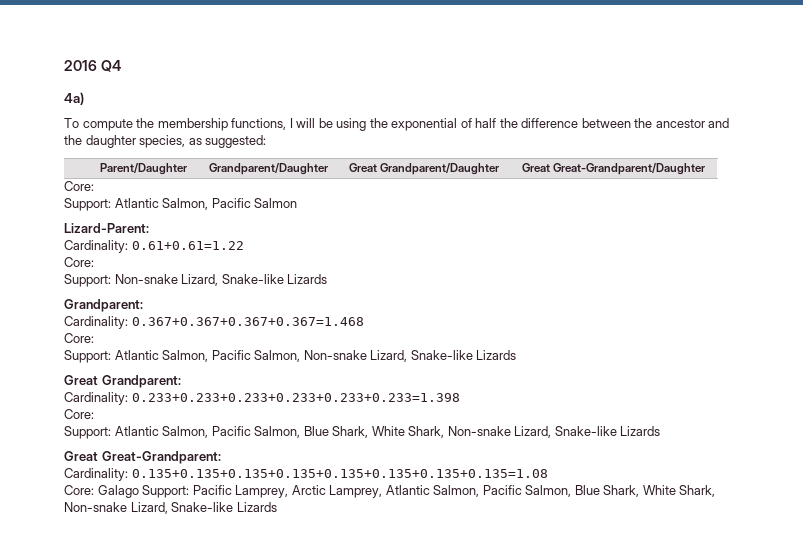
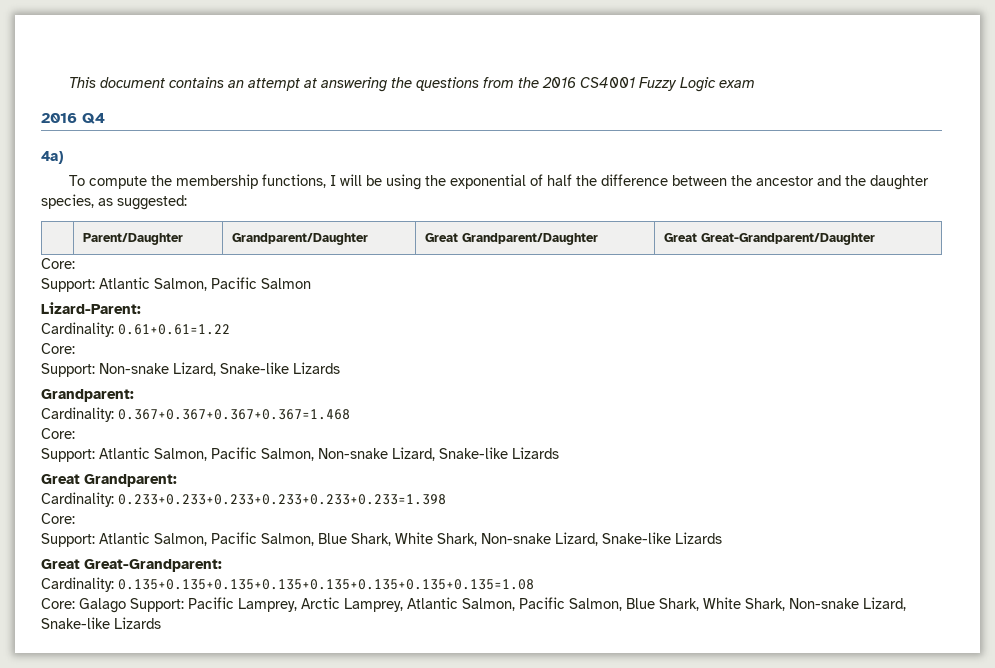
+ This document contains an attempt at answering the questions from the 2016 CS4001 Fuzzy Logic exam

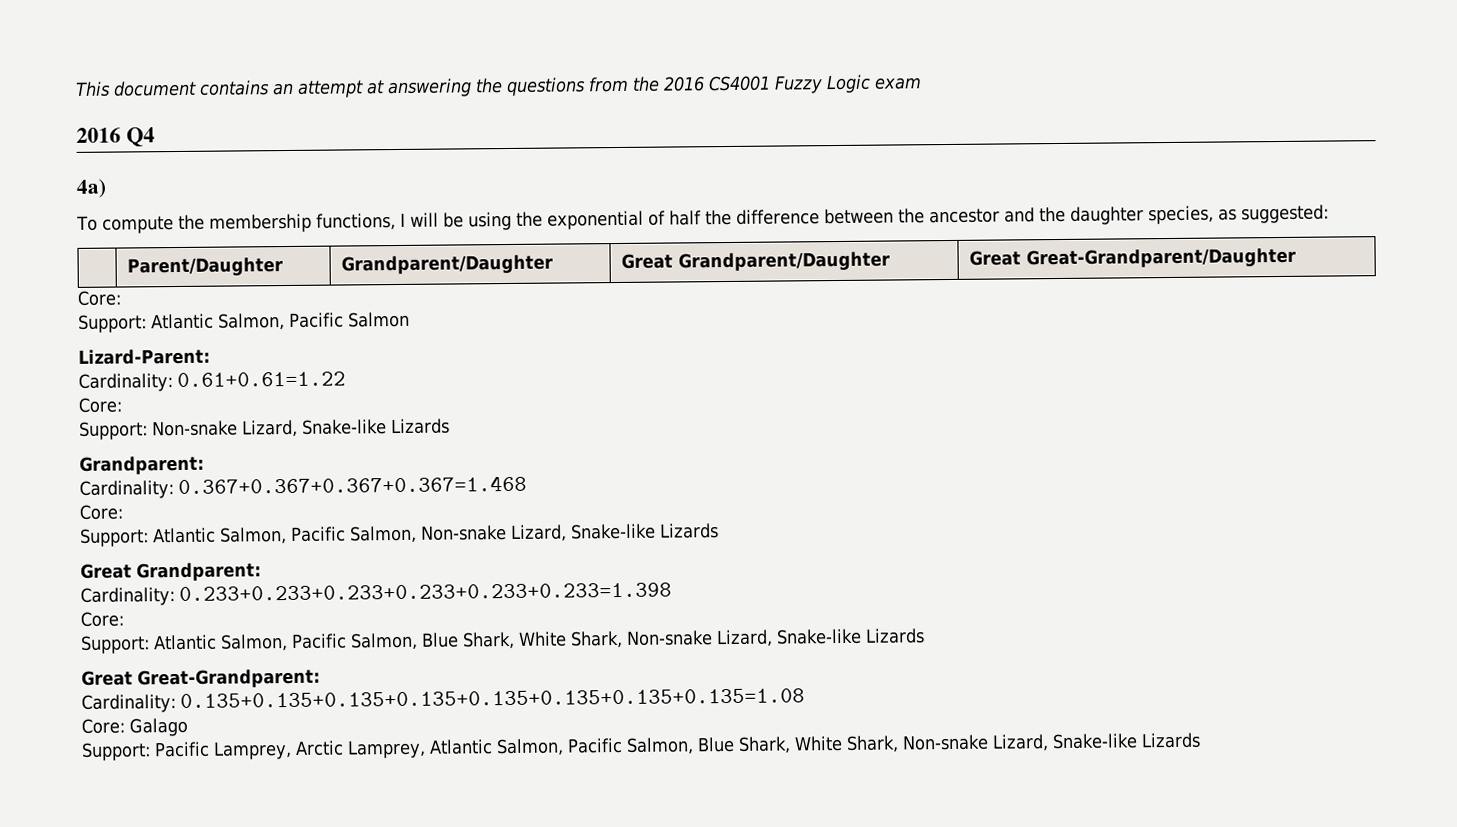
- Core: Galago Support: Pacific Lamprey, Arctic Lamprey, Atlantic Salmon, Pacific Salmon, Blue Shark, White Shark, Non-snake Lizard, Snake-like Lizards
+ Core: Galago
+ Support: Pacific Lamprey, Arctic Lamprey, Atlantic Salmon, Pacific Salmon, Blue Shark, White Shark, Non-snake Lizard, Snake-like Lizards

